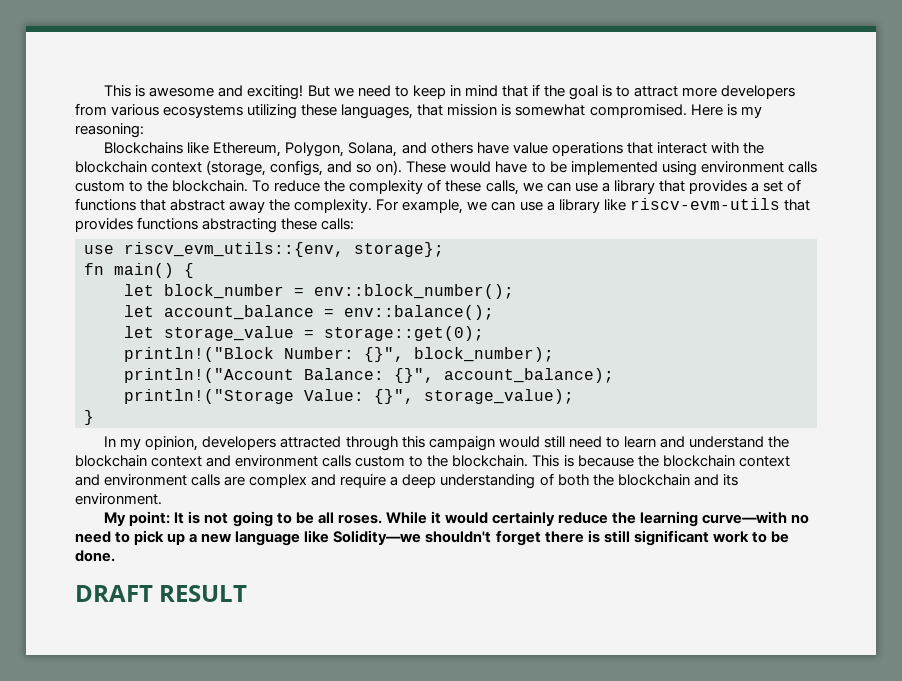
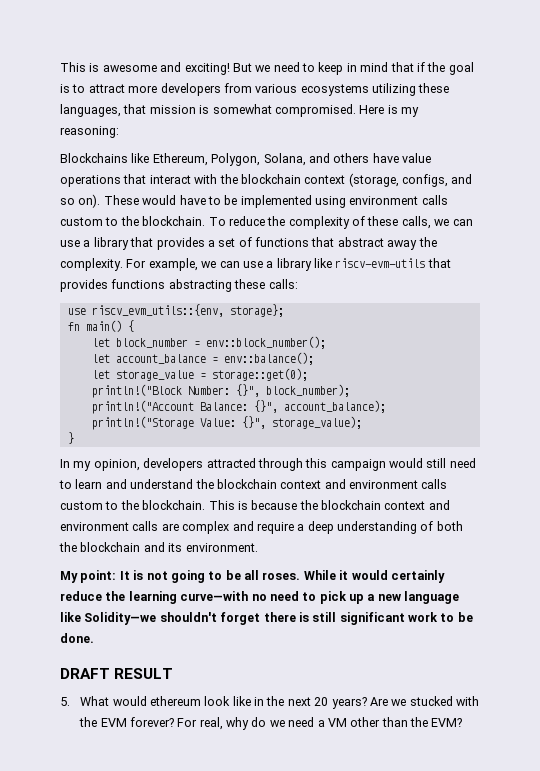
+ 5. What would ethereum look like in the next 20 years? Are we stucked with the EVM forever? For real, why do we need a VM other than the EVM?

